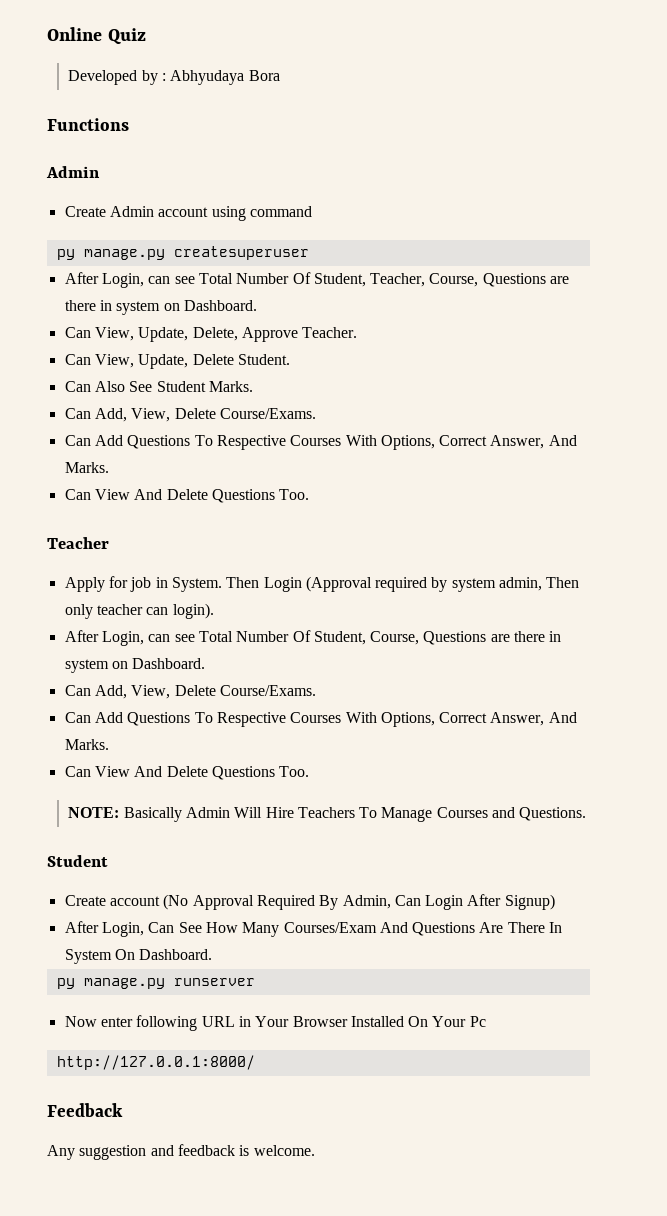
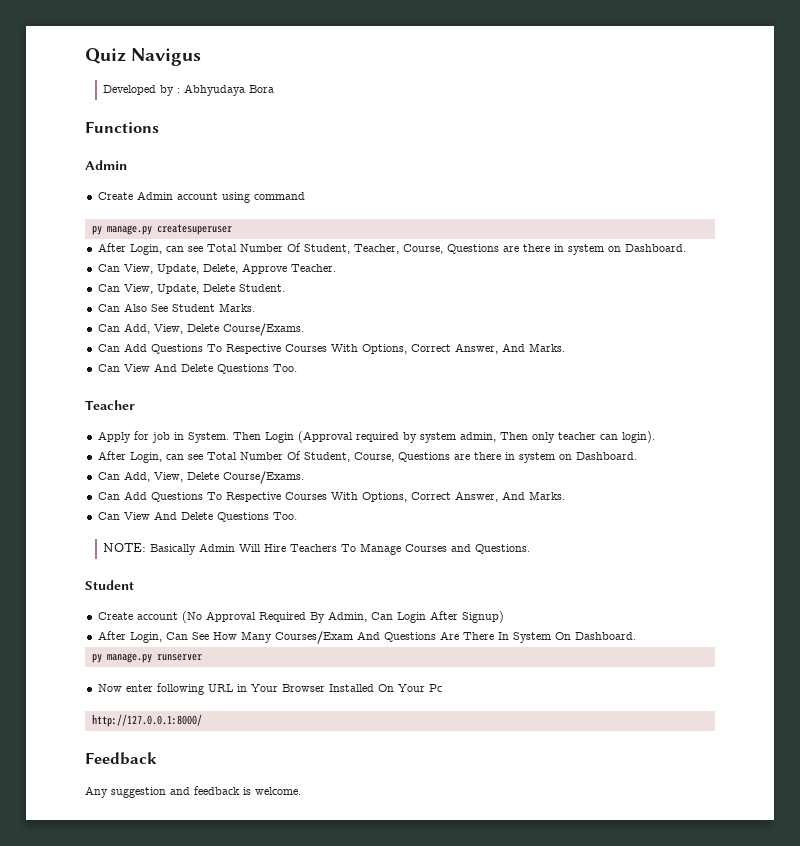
- Online Quiz
+ Quiz Navigus

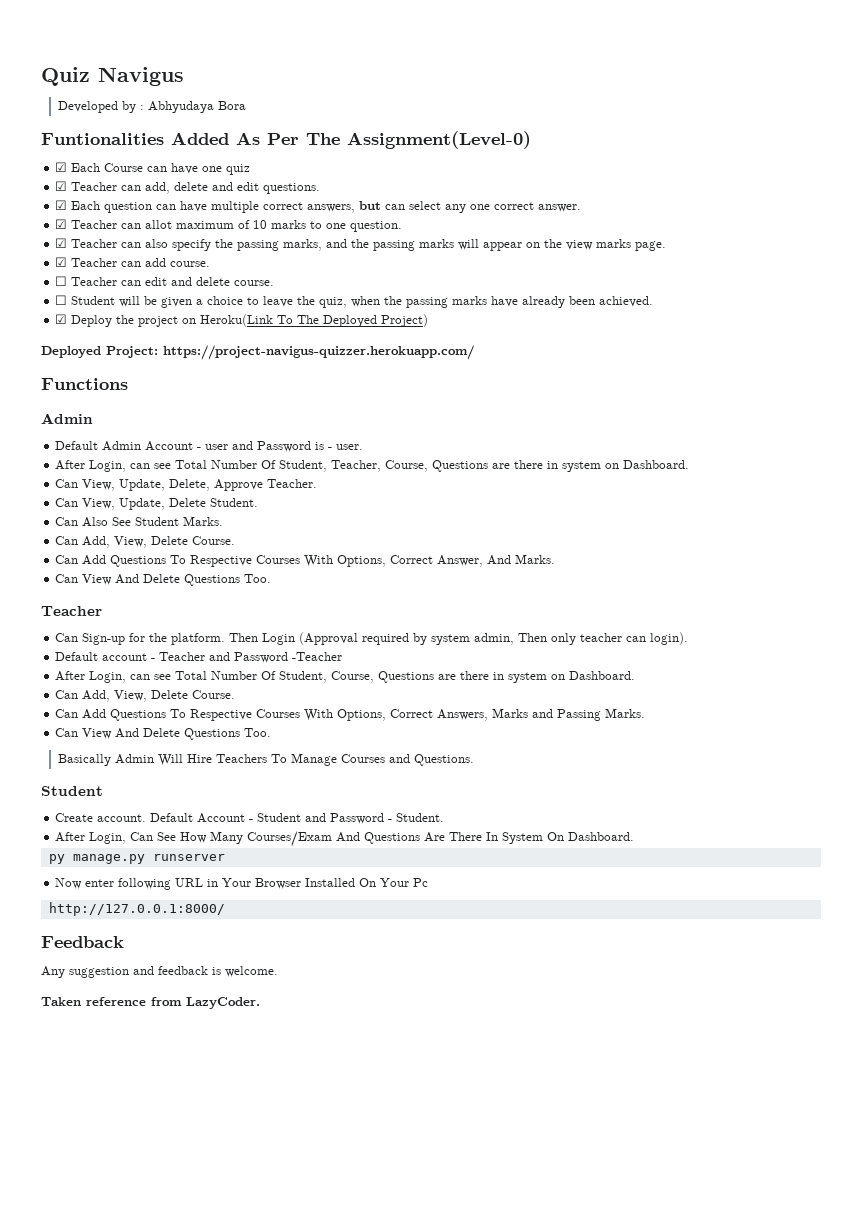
+ Funtionalities Added As Per The Assignment(Level-0)
+ ☑ Each Course can have one quiz
+ ☑ Teacher can add, delete and edit questions.
+ ☑ Each question can have multiple correct answers, but can select any one correct answer.
+ ☑ Teacher can allot maximum of 10 marks to one question.
+ ☑ Teacher can also specify the passing marks, and the passing marks will appear on the view marks page.
+ ☑ Teacher can add course.
+ ☐ Teacher can edit and delete course.
+ ☐ Student will be given a choice to leave the quiz, when the passing marks have already been achieved.
+ ☑ Deploy the project on Heroku(Link To The Deployed Project)
+ Deployed Project: https://project-navigus-quizzer.herokuapp.com/
  Functions
  Admin
- Create Admin account using command
- py manage.py createsuperuser
+ Default Admin Account - user and Password is - user.
  Can Also See Student Marks.
- Can Add, View, Delete Course/Exams.
+ Can Add, View, Delete Course.
- Apply for job in System.
+ Can Sign-up for the platform.
+ Default account - Teacher and Password -Teacher
  After Login, can see Total Number Of Student, Course, Questions are there in system on Dashboard.
- Can Add, View, Delete Course/Exams.
- Can Add Questions To Respective Courses With Options, Correct Answer, And Marks.
+ Can Add, View, Delete Course.
+ Can Add Questions To Respective Courses With Options, Correct Answers, Marks and Passing Marks.
  Can View And Delete Questions Too.
- NOTE: Basically Admin Will Hire Teachers To Manage Courses and Questions.
+ Basically Admin Will Hire Teachers To Manage Courses and Questions.
- Create account (No Approval Required By Admin, Can Login After Signup)
+ Create account. Default Account - Student and Password - Student.
+ Taken reference from LazyCoder.

